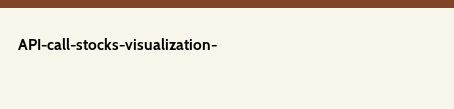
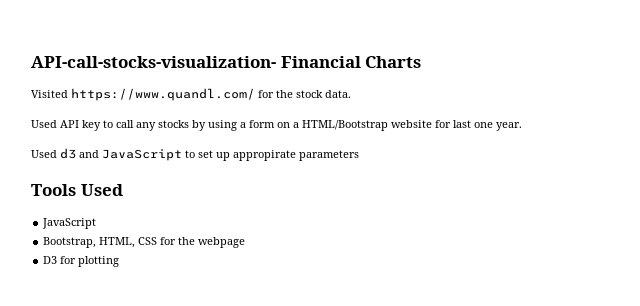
- API-call-stocks-visualization-
+ API-call-stocks-visualization- Financial Charts
+ Visited https://www.quandl.com/ for the stock data.
+ Used API key to call any stocks by using a form on a HTML/Bootstrap website for last one year.
+ Used d3 and JavaScript to set up appropirate parameters
+ Tools Used
+ JavaScript
+ Bootstrap, HTML, CSS for the webpage
+ D3 for plotting

